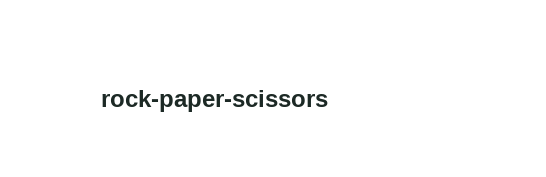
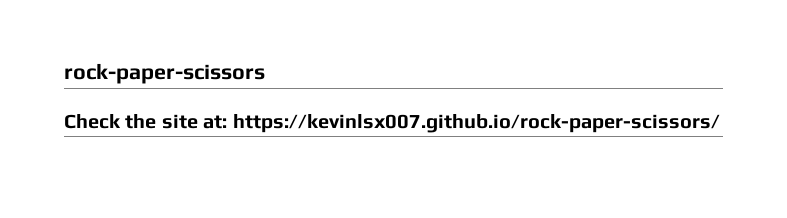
+ Check the site at: https://kevinlsx007.github.io/rock-paper-scissors/

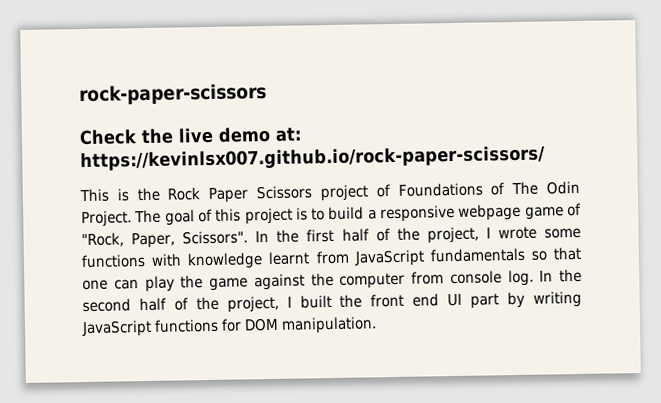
- Check the site at: https://kevinlsx007.github.io/rock-paper-scissors/
+ Check the live demo at: https://kevinlsx007.github.io/rock-paper-scissors/
+ This is the Rock Paper Scissors project of Foundations of The Odin Project. The goal of this project is to build a responsive webpage game of "Rock, Paper, Scissors". In the first half of the project, I wrote some functions with knowledge learnt from JavaScript fundamentals so that one can play the game against the computer from console log. In the second half of the project, I built the front end UI part by writing JavaScript functions for DOM manipulation.

